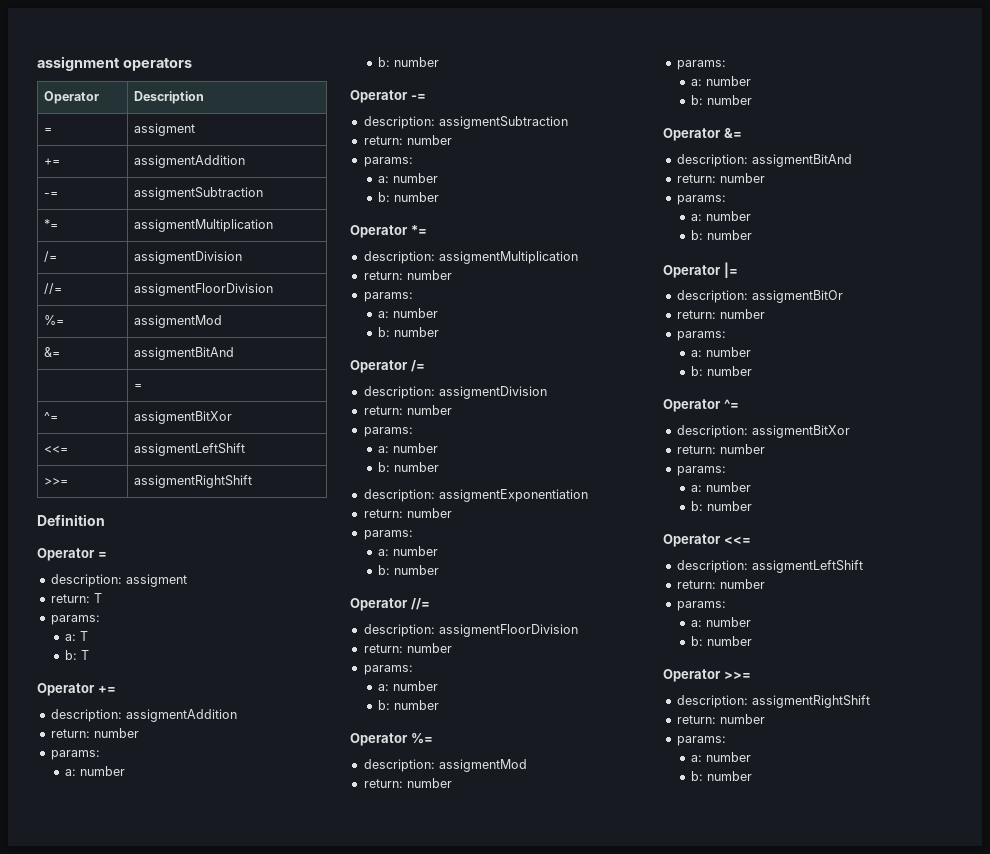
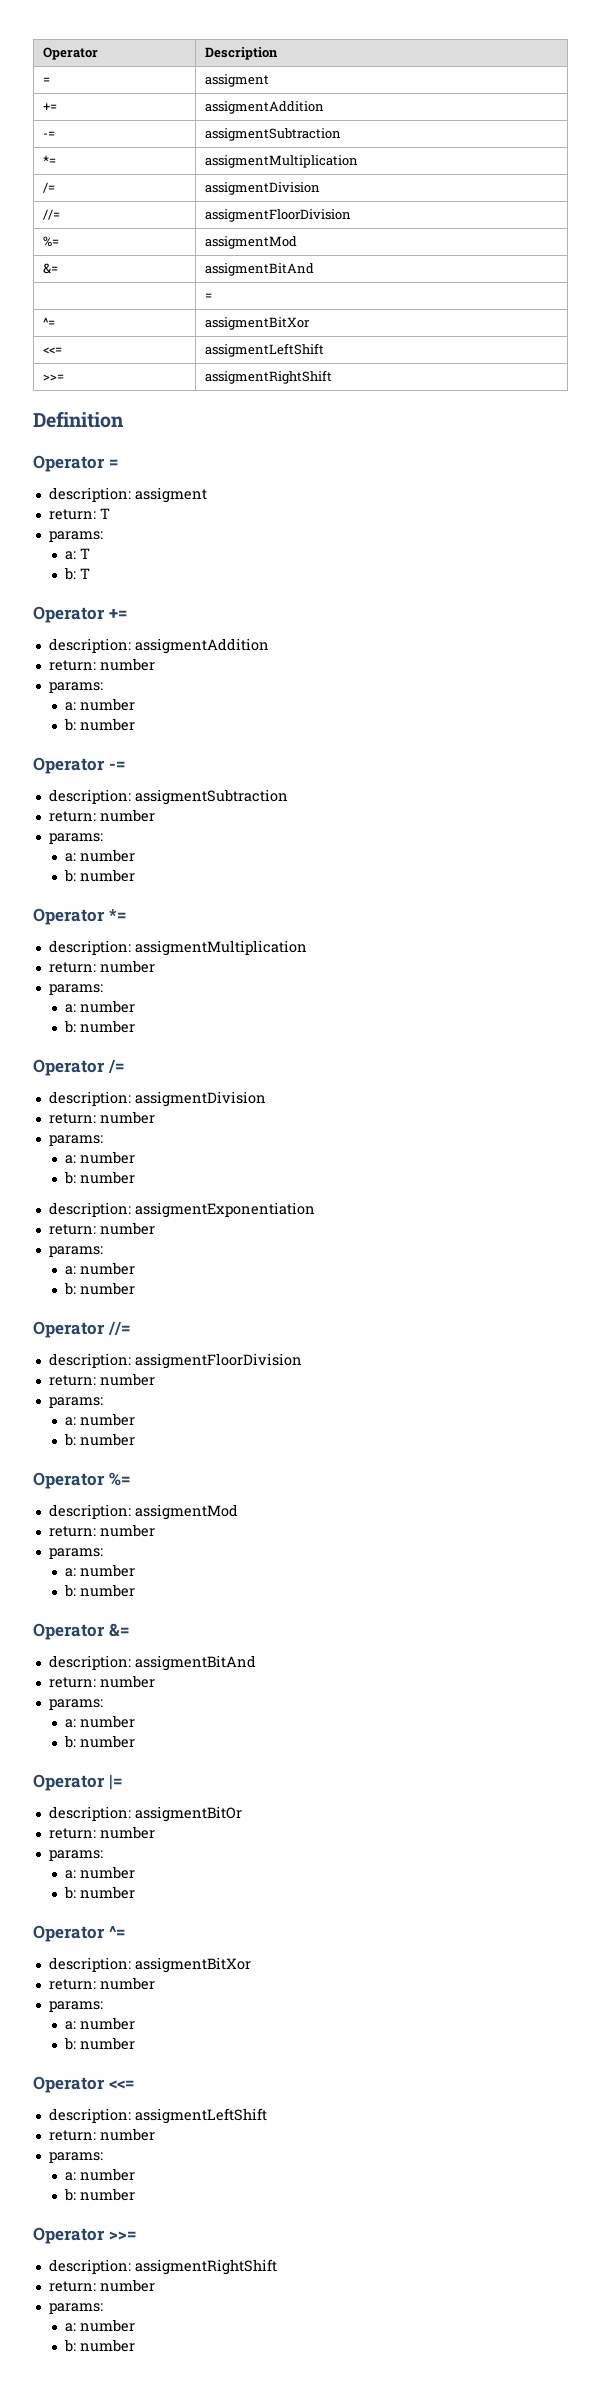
- assignment operators

